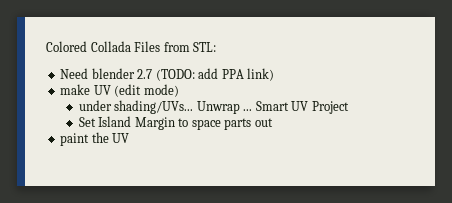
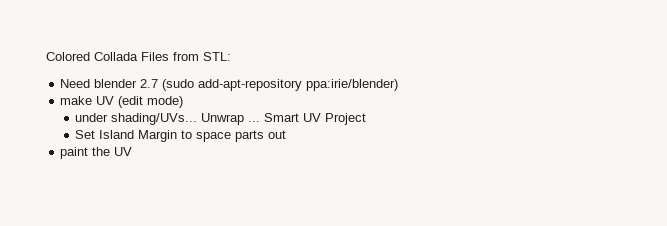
- Need blender 2.7 (TODO: add PPA link)
+ Need blender 2.7 (sudo add-apt-repository ppa:irie/blender)

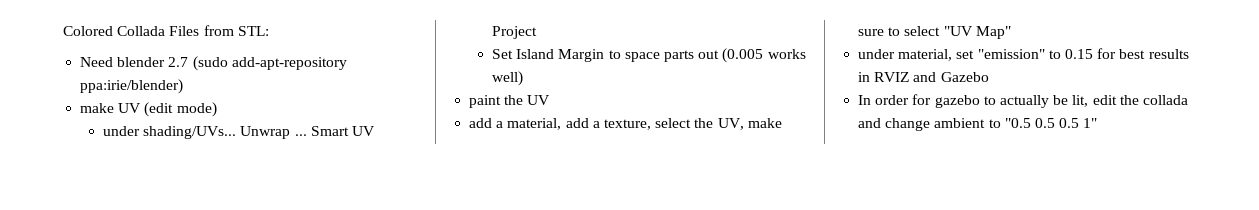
- Set Island Margin to space parts out
+ Set Island Margin to space parts out (0.005 works well)
+ add a material, add a texture, select the UV, make sure to select "UV Map"
+ under material, set "emission" to 0.15 for best results in RVIZ and Gazebo
+ In order for gazebo to actually be lit, edit the collada and change ambient to "0.5 0.5 0.5 1"

